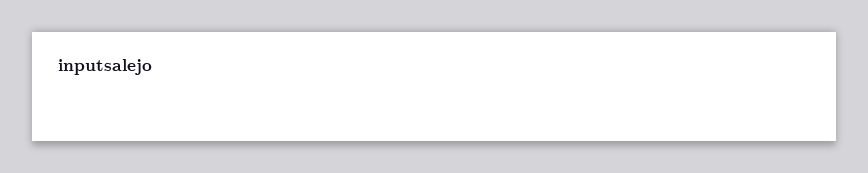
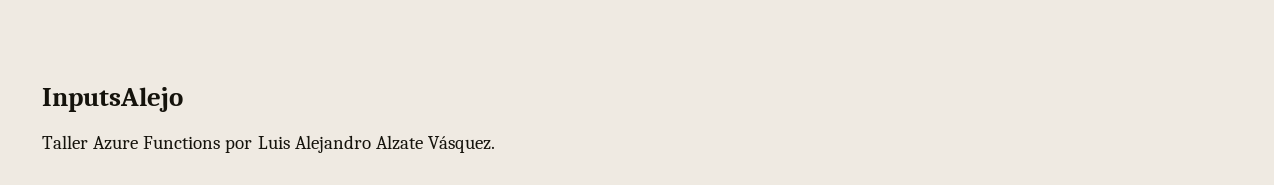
- inputsalejo
+ InputsAlejo
+ Taller Azure Functions por Luis Alejandro Alzate Vásquez.

